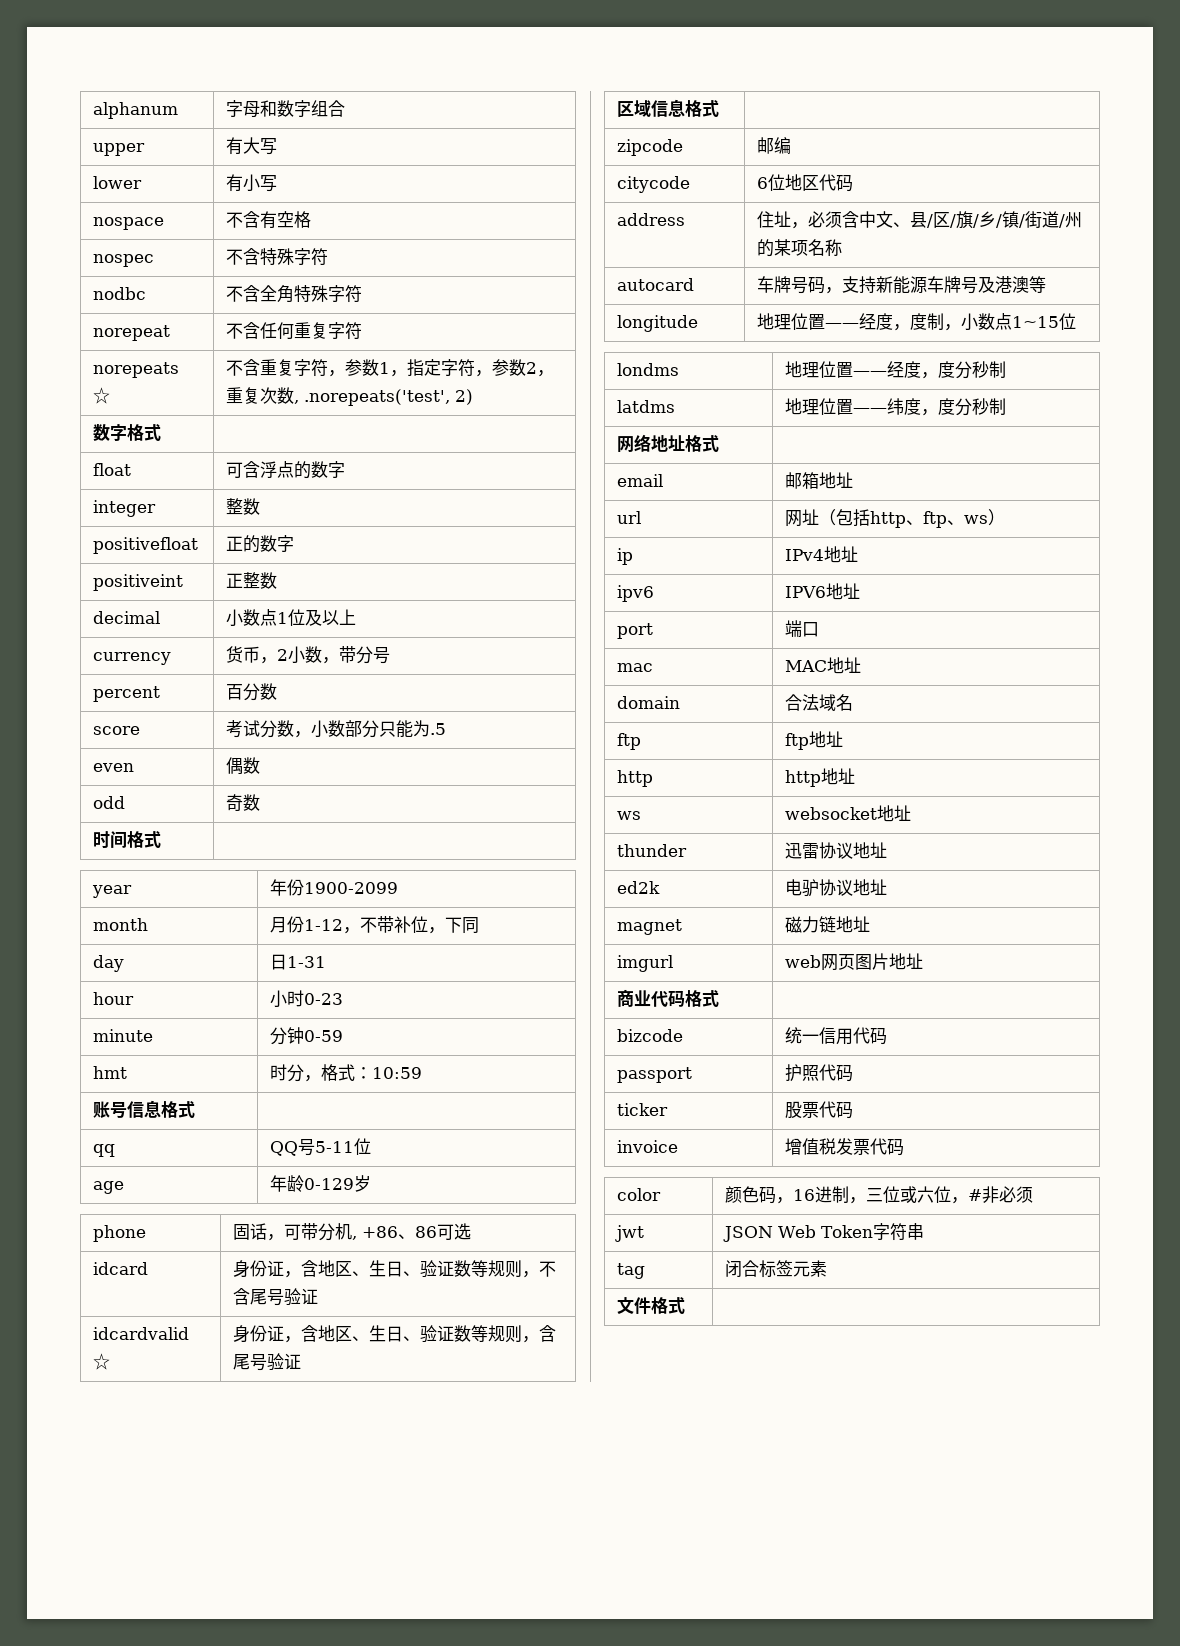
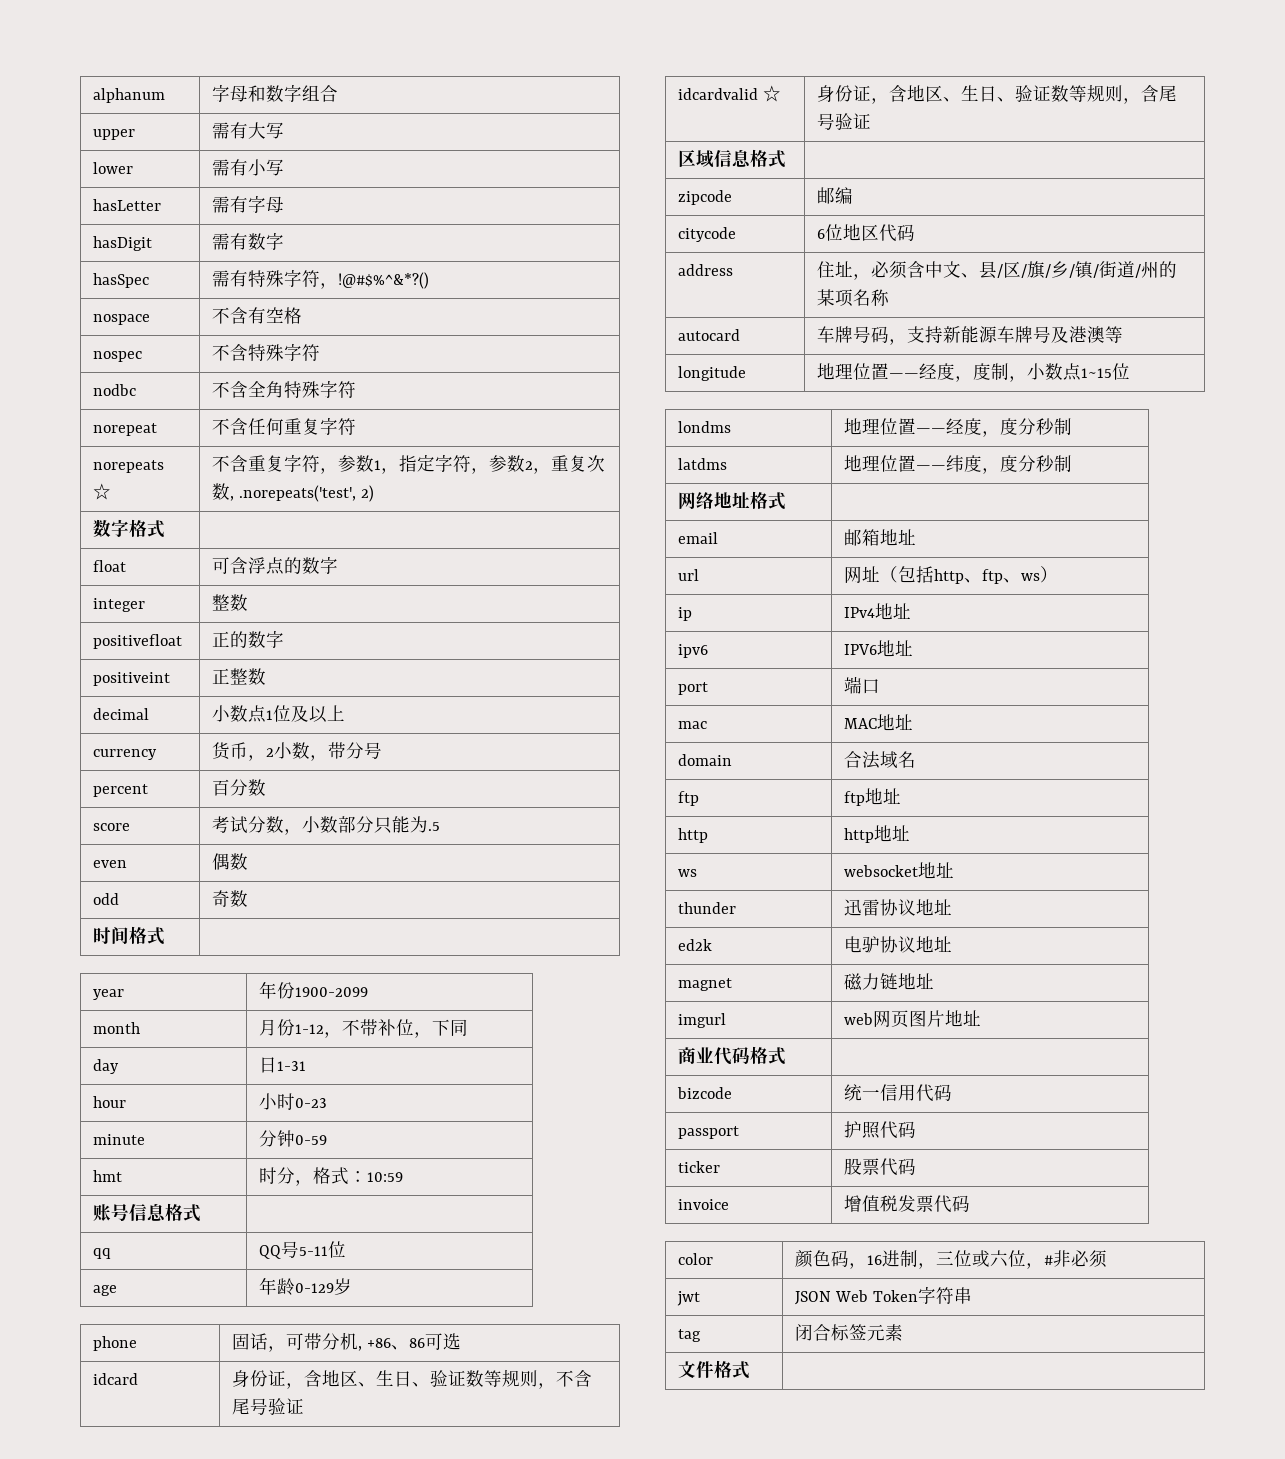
- upper | 有大写
+ upper | 需有大写
- lower | 有小写
+ lower | 需有小写
+ hasLetter | 需有字母
+ hasDigit | 需有数字
+ hasSpec | 需有特殊字符，!@#$%^&*?()

